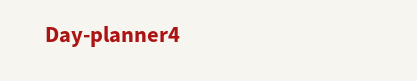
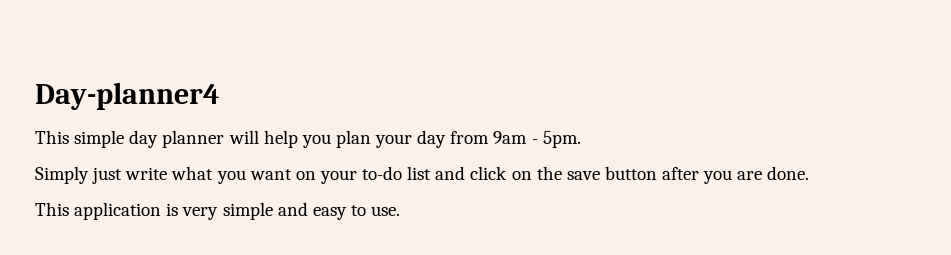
+ This simple day planner will help you plan your day from 9am - 5pm.
+ Simply just write what you want on your to-do list and click on the save button after you are done.
+ This application is very simple and easy to use.

